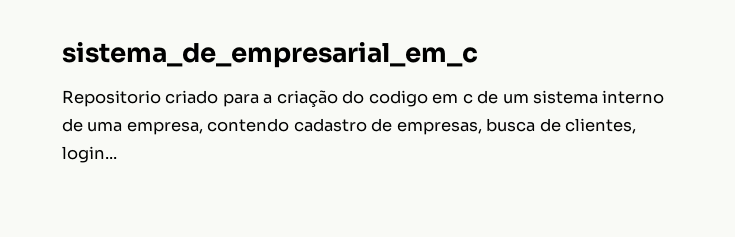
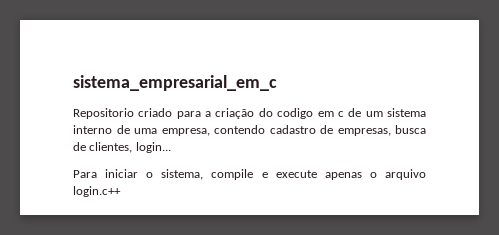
- sistema_de_empresarial_em_c
+ sistema_empresarial_em_c
+ Para iniciar o sistema, compile e execute apenas o arquivo login.c++

